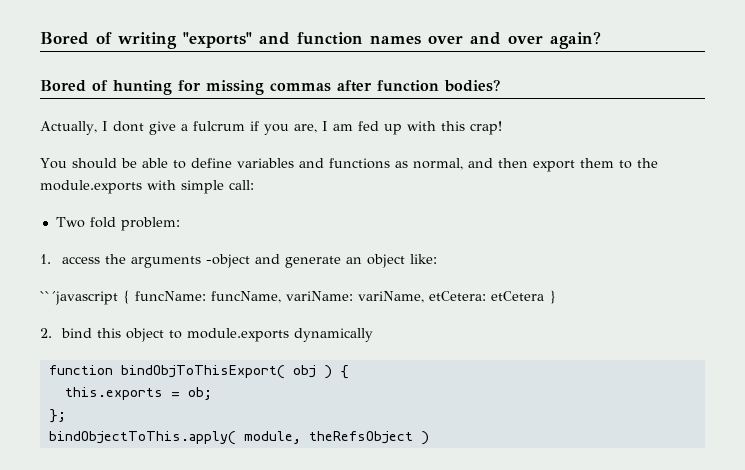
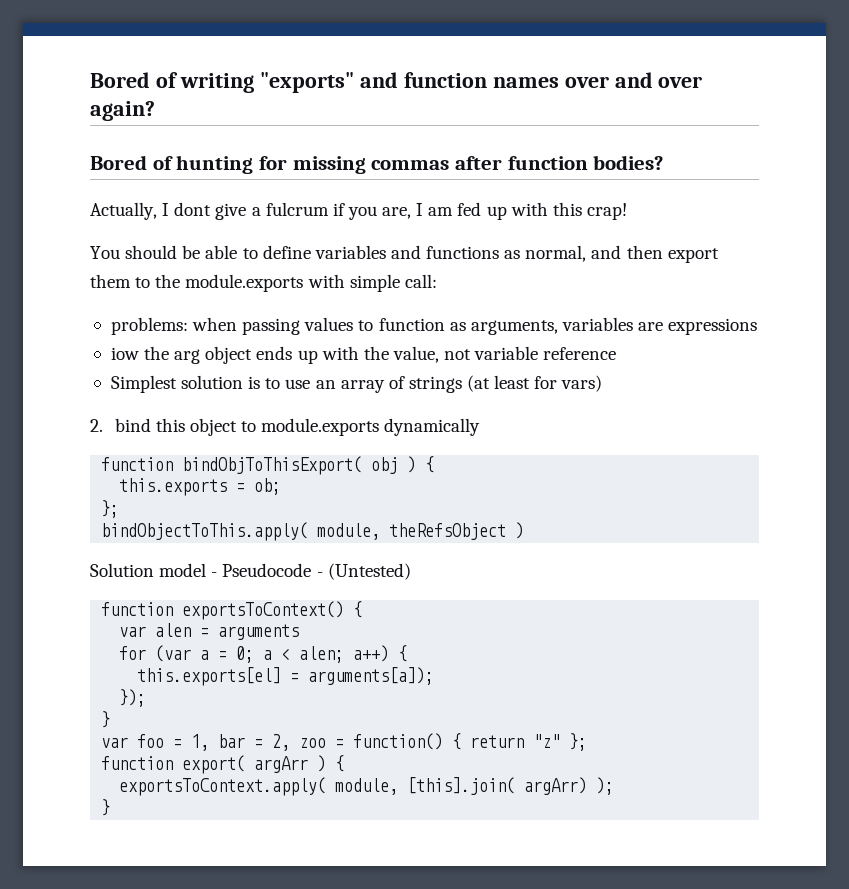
- Two fold problem:
- 1. access the arguments -object and generate an object like:
- ``´javascript { funcName: funcName, variName: variName, etCetera: etCetera }
+ problems: when passing values to function as arguments, variables are expressions
+ iow the arg object ends up with the value, not variable reference
+ Simplest solution is to use an array of strings (at least for vars)
+ Solution model - Pseudocode - (Untested)
+ function exportsToContext() {
+ var alen = arguments
+ for (var a = 0; a < alen; a++) {
+ this.exports[el] = arguments[a]);
+ });
+ }
+ var foo = 1, bar = 2, zoo = function() { return "z" };
+ function export( argArr ) {
+ exportsToContext.apply( module, [this].join( argArr) );
+ }

